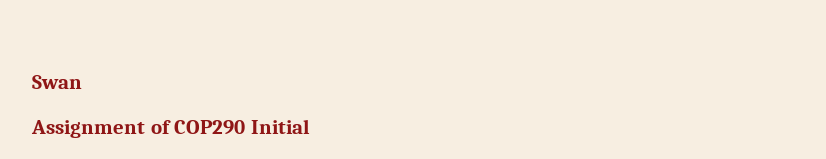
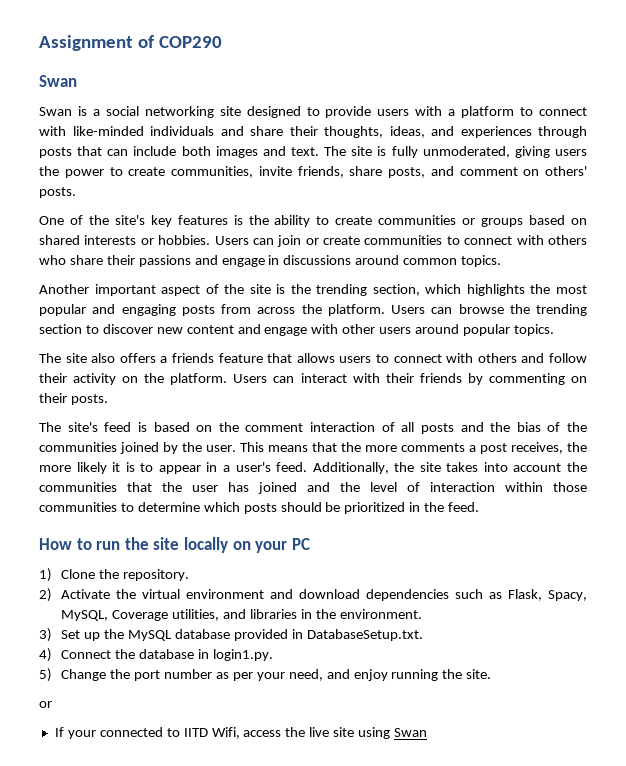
- Swan
- Assignment of COP290 Initial
+ Assignment of COP290
+ Swan
+ Swan is a social networking site designed to provide users with a platform to connect with like-minded individuals and share their thoughts, ideas, and experiences through posts that can include both images and text. The site is fully unmoderated, giving users the power to create communities, invite friends, share posts, and comment on others' posts.
+ One of the site's key features is the ability to create communities or groups based on shared interests or hobbies. Users can join or create communities to connect with others who share their passions and engage in discussions around common topics.
+ Another important aspect of the site is the trending section, which highlights the most popular and engaging posts from across the platform. Users can browse the trending section to discover new content and engage with other users around popular topics.
+ The site also offers a friends feature that allows users to connect with others and follow their activity on the platform. Users can interact with their friends by commenting on their posts.
+ The site's feed is based on the comment interaction of all posts and the bias of the communities joined by the user. This means that the more comments a post receives, the more likely it is to appear in a user's feed. Additionally, the site takes into account the communities that the user has joined and the level of interaction within those communities to determine which posts should be prioritized in the feed.
+ How to run the site locally on your PC
+ 1) Clone the repository.
+ 2) Activate the virtual environment and download dependencies such as Flask, Spacy, MySQL, Coverage utilities, and libraries in the environment.
+ 3) Set up the MySQL database provided in DatabaseSetup.txt.
+ 4) Connect the database in login1.py.
+ 5) Change the port number as per your need, and enjoy running the site.
+ or
+ If your connected to IITD Wifi, access the live site using Swan

